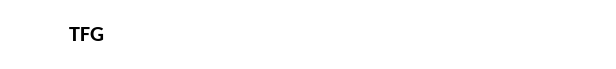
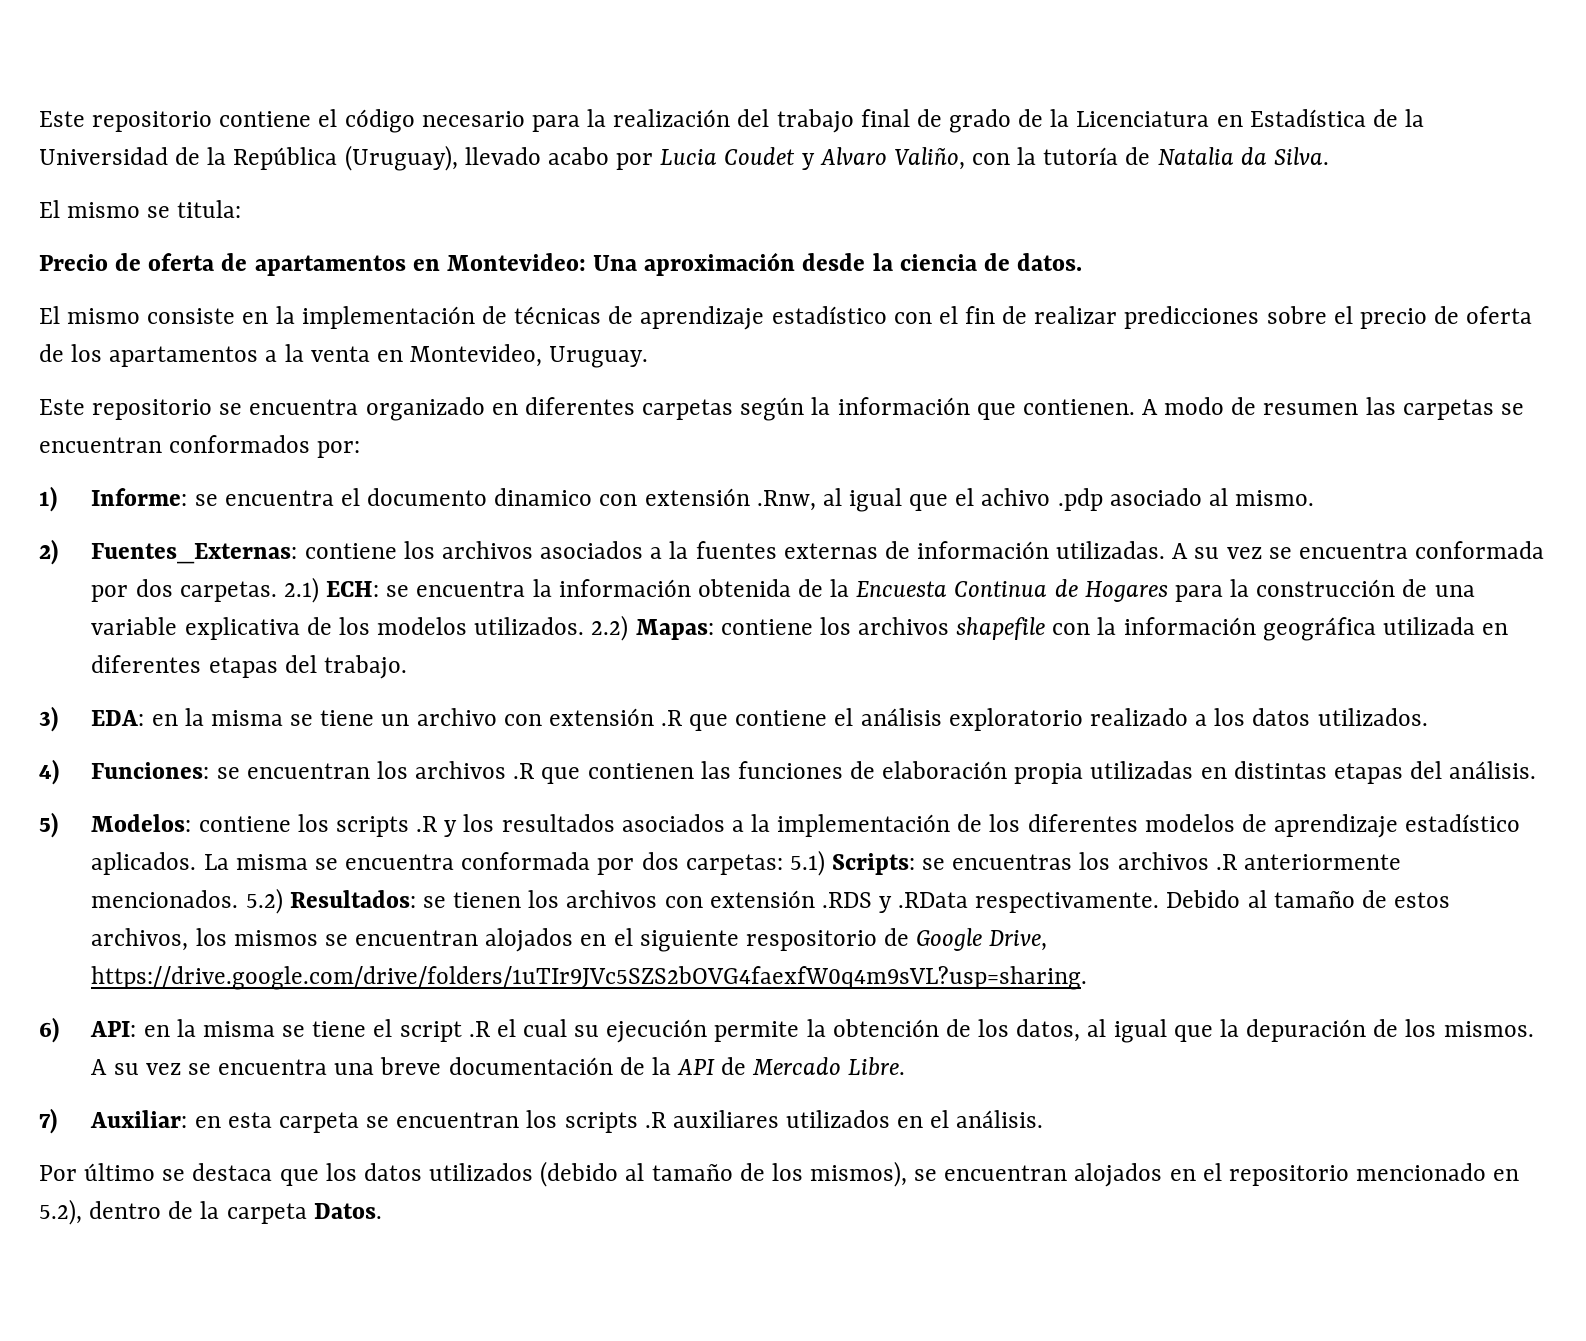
- TFG
+ Este repositorio contiene el código necesario para la realización del trabajo final de grado de la Licenciatura en Estadística de la Universidad de la República (Uruguay), llevado acabo por Lucia Coudet y Alvaro Valiño, con la tutoría de Natalia da Silva.
+ El mismo se titula:
+ Precio de oferta de apartamentos en Montevideo: Una aproximación desde la ciencia de datos.
+ El mismo consiste en la implementación de técnicas de aprendizaje estadístico con el fin de realizar predicciones sobre el precio de oferta de los apartamentos a la venta en Montevideo, Uruguay.
+ Este repositorio se encuentra organizado en diferentes carpetas según la información que contienen. A modo de resumen las carpetas se encuentran conformados por:
+ 1) Informe: se encuentra el documento dinamico con extensión .Rnw, al igual que el achivo .pdp asociado al mismo.
+ 2) Fuentes_Externas: contiene los archivos asociados a la fuentes externas de información utilizadas. A su vez se encuentra conformada por dos carpetas. 2.1) ECH: se encuentra la información obtenida de la Encuesta Continua de Hogares para la construcción de una variable explicativa de los modelos utilizados. 2.2) Mapas: contiene los archivos shapefile con la información geográfica utilizada en diferentes etapas del trabajo.
+ 3) EDA: en la misma se tiene un archivo con extensión .R que contiene el análisis exploratorio realizado a los datos utilizados.
+ 4) Funciones: se encuentran los archivos .R que contienen las funciones de elaboración propia utilizadas en distintas etapas del análisis.
+ 5) Modelos: contiene los scripts .R y los resultados asociados a la implementación de los diferentes modelos de aprendizaje estadístico aplicados. La misma se encuentra conformada por dos carpetas: 5.1) Scripts: se encuentras los archivos .R anteriormente mencionados. 5.2) Resultados: se tienen los archivos con extensión .RDS y .RData respectivamente. Debido al tamaño de estos archivos, los mismos se encuentran alojados en el siguiente respositorio de Google Drive, https://drive.google.com/drive/folders/1uTIr9JVc5SZS2bOVG4faexfW0q4m9sVL?usp=sharing.
+ 6) API: en la misma se tiene el script .R el cual su ejecución permite la obtención de los datos, al igual que la depuración de los mismos. A su vez se encuentra una breve documentación de la API de Mercado Libre.
+ 7) Auxiliar: en esta carpeta se encuentran los scripts .R auxiliares utilizados en el análisis.
+ Por último se destaca que los datos utilizados (debido al tamaño de los mismos), se encuentran alojados en el repositorio mencionado en 5.2), dentro de la carpeta Datos.

